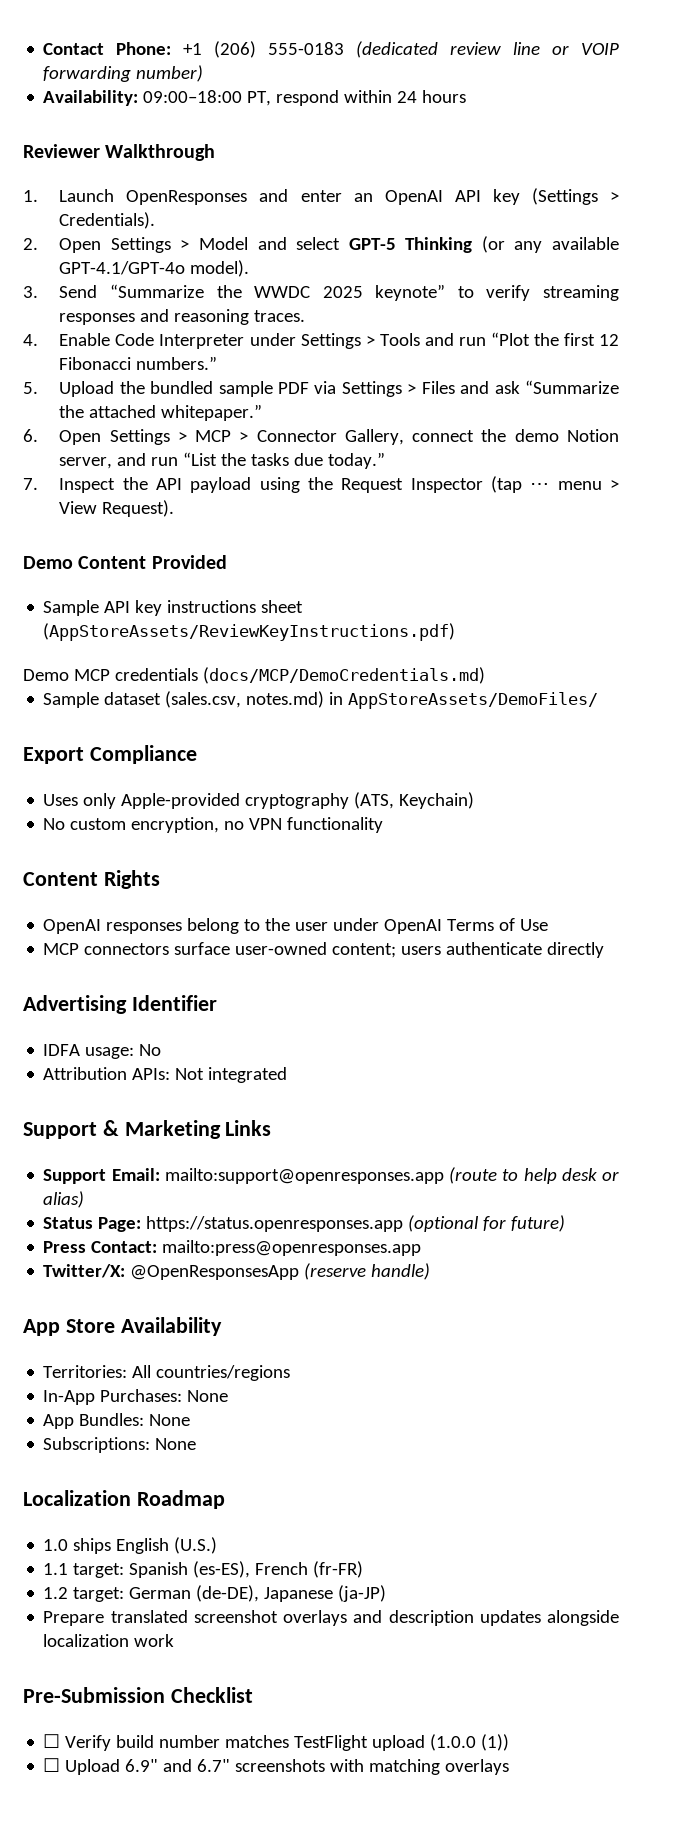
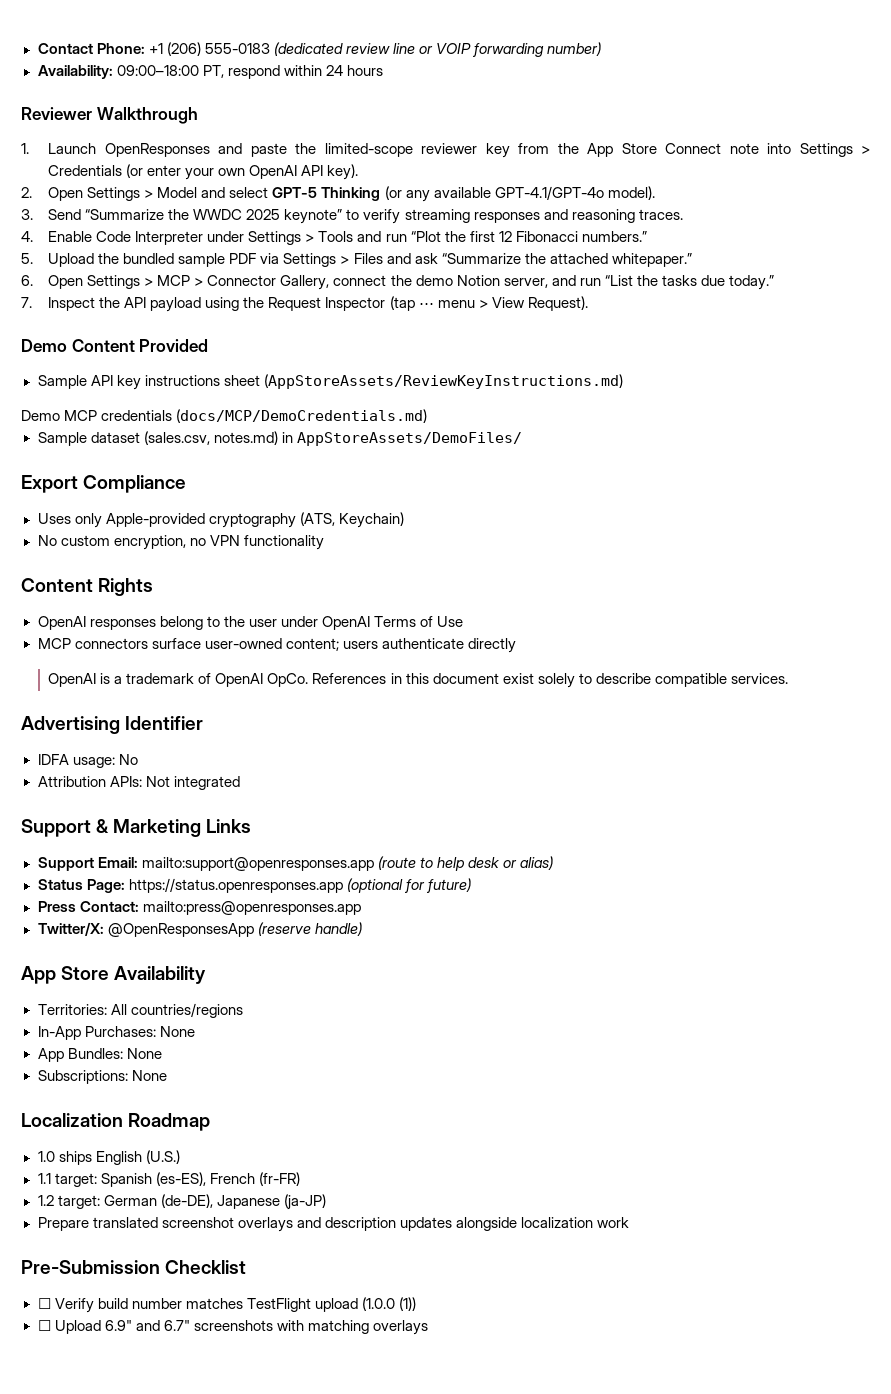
- 1. Launch OpenResponses and enter an OpenAI API key (Settings > Credentials).
+ 1. Launch OpenResponses and paste the limited-scope reviewer key from the App Store Connect note into Settings > Credentials (or enter your own OpenAI API key).
- Sample API key instructions sheet (AppStoreAssets/ReviewKeyInstructions.pdf)
+ Sample API key instructions sheet (AppStoreAssets/ReviewKeyInstructions.md)
+ OpenAI is a trademark of OpenAI OpCo. References in this document exist solely to describe compatible services.

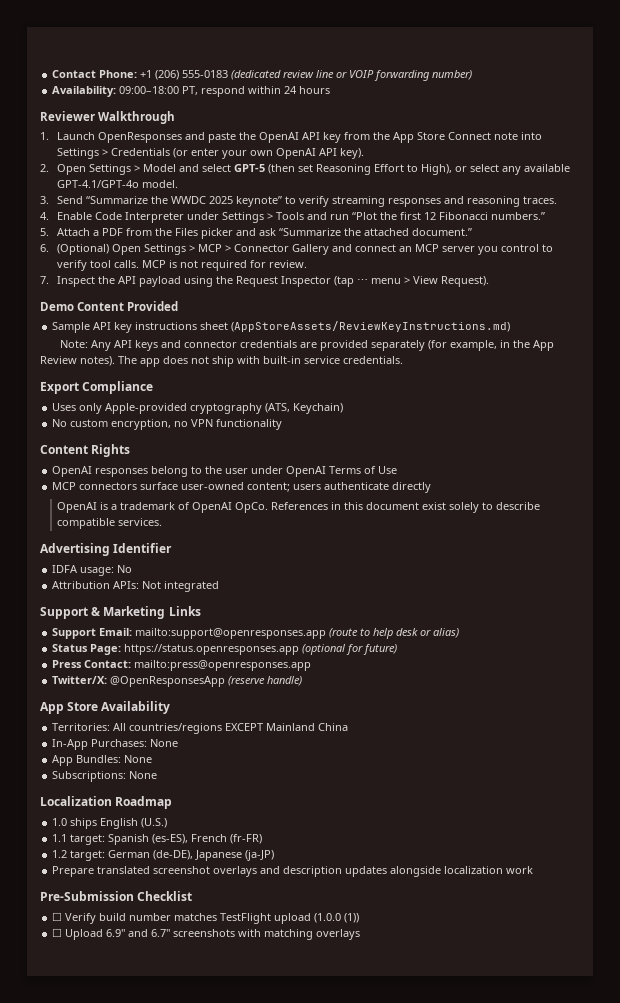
- 1. Launch OpenResponses and paste the limited-scope reviewer key from the App Store Connect note into Settings > Credentials (or enter your own OpenAI API key).
+ 1. Launch OpenResponses and paste the OpenAI API key from the App Store Connect note into Settings > Credentials (or enter your own OpenAI API key).
- 2. Open Settings > Model and select GPT-5 Thinking (or any available GPT-4.1/GPT-4o model).
+ 2. Open Settings > Model and select GPT-5 (then set Reasoning Effort to High), or select any available GPT-4.1/GPT-4o model.
- 5. Upload the bundled sample PDF via Settings > Files and ask “Summarize the attached whitepaper.”
+ 5. Attach a PDF from the Files picker and ask “Summarize the attached document.”
- 6. Open Settings > MCP > Connector Gallery, connect the demo Notion server, and run “List the tasks due today.”
+ 6. (Optional) Open Settings > MCP > Connector Gallery and connect an MCP server you control to verify tool calls. MCP is not required for review.
- Demo MCP credentials (docs/MCP/DemoCredentials.md)
- Sample dataset (sales.csv, notes.md) in AppStoreAssets/DemoFiles/
+ Note: Any API keys and connector credentials are provided separately (for example, in the App Review notes). The app does not ship with built-in service credentials.
- Territories: All countries/regions
+ Territories: All countries/regions EXCEPT Mainland China

